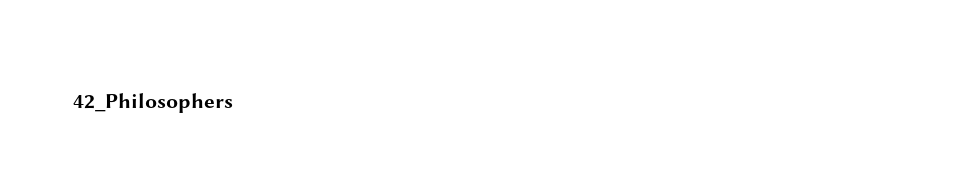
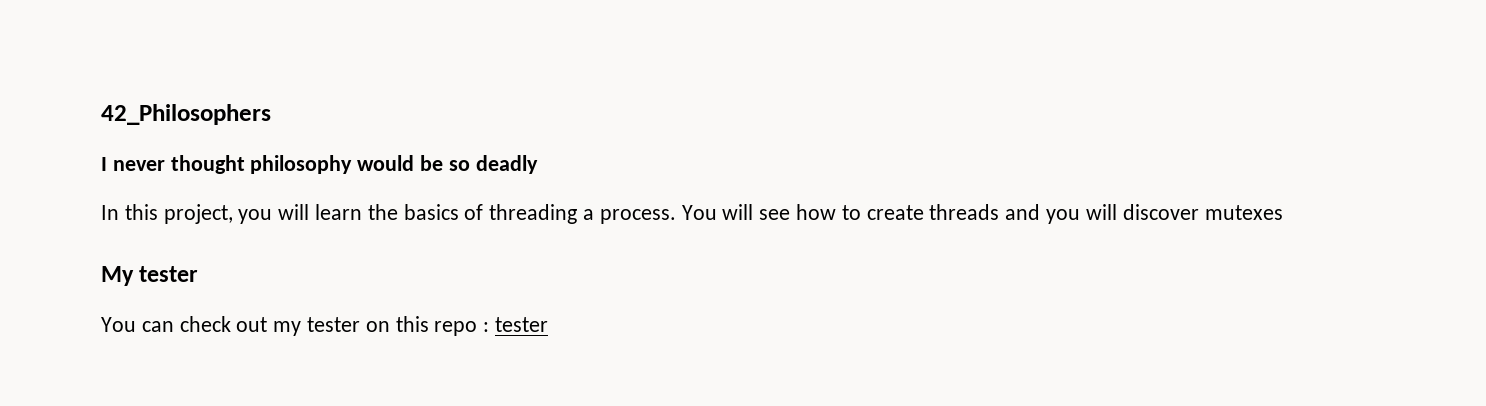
+ I never thought philosophy would be so deadly
+ In this project, you will learn the basics of threading a process. You will see how to create threads and you will discover mutexes
+ My tester
+ You can check out my tester on this repo : tester

